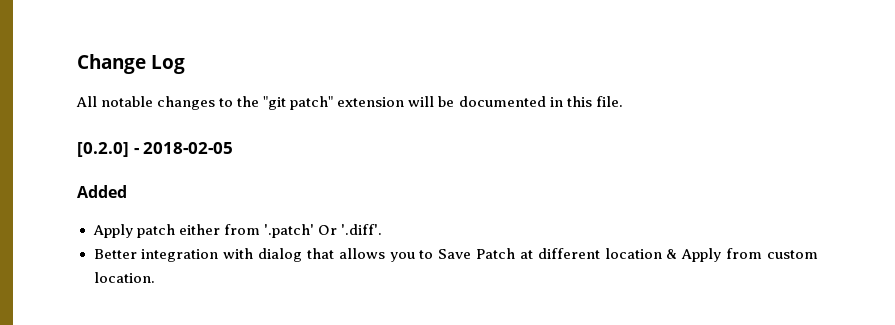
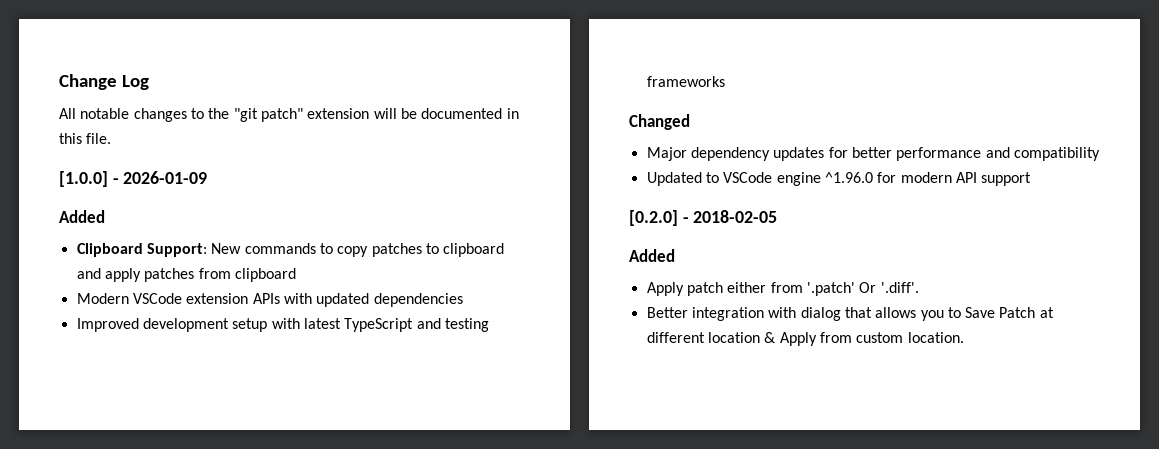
+ [1.0.0] - 2026-01-09
+ Added
+ Clipboard Support: New commands to copy patches to clipboard and apply patches from clipboard
+ Modern VSCode extension APIs with updated dependencies
+ Improved development setup with latest TypeScript and testing frameworks
+ Changed
+ Major dependency updates for better performance and compatibility
+ Updated to VSCode engine ^1.96.0 for modern API support

